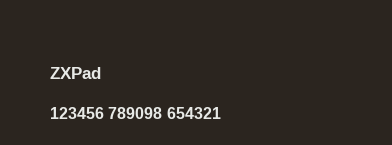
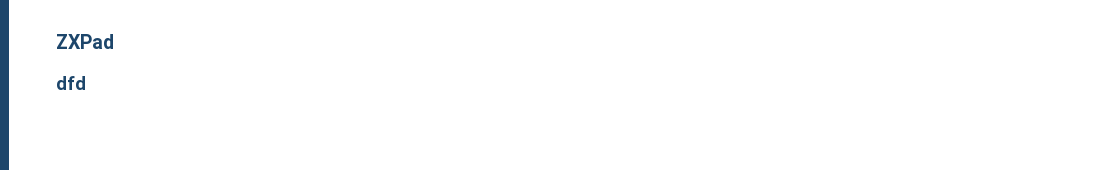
- 123456 789098 654321
+ dfd

